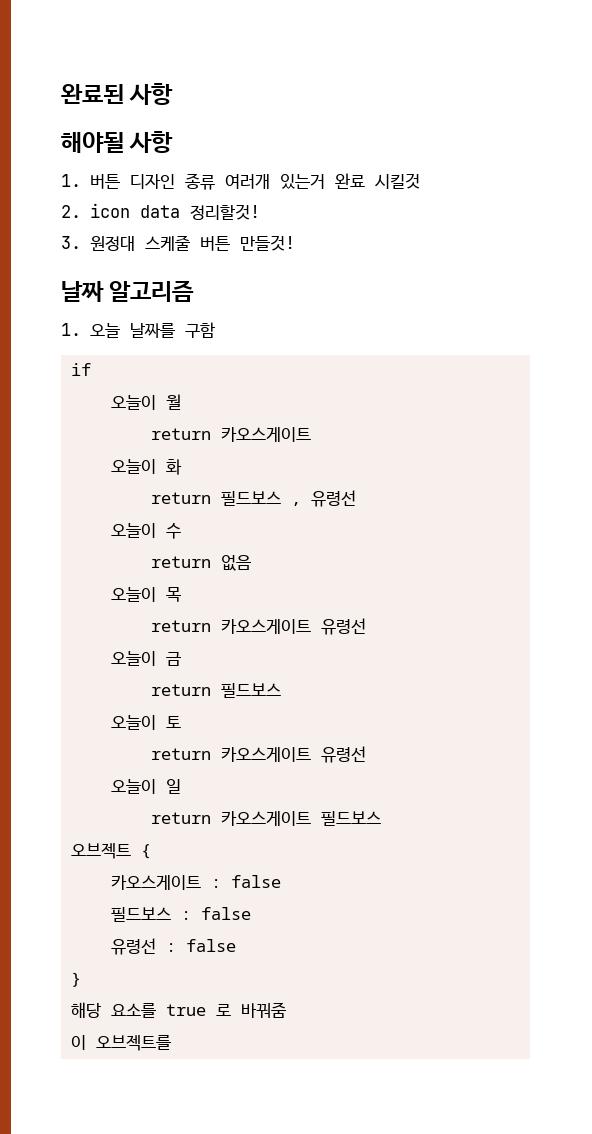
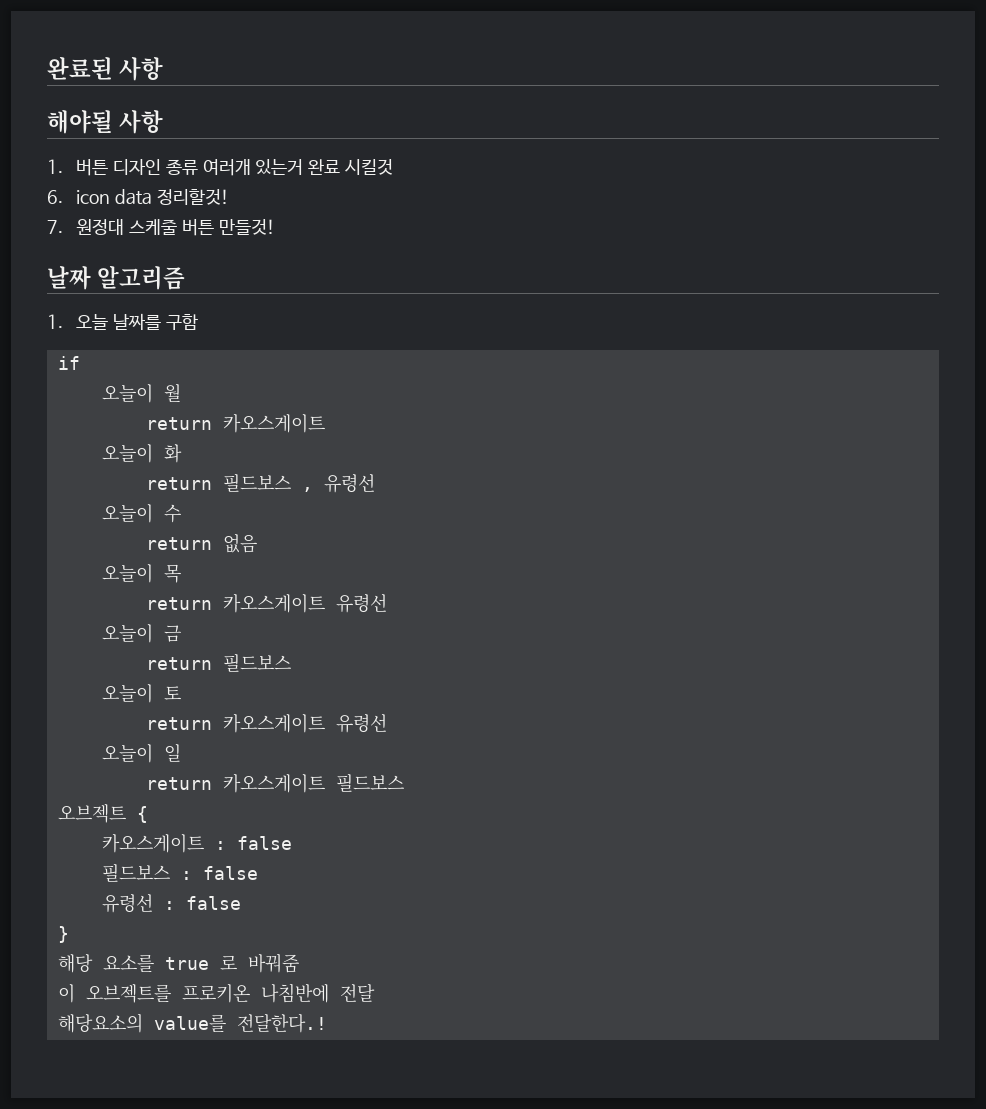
- 2. icon data 정리할것!
+ 6. icon data 정리할것!
- 3. 원정대 스케줄 버튼 만들것!
+ 7. 원정대 스케줄 버튼 만들것!
- 이 오브젝트를
+ 이 오브젝트를 프로키온 나침반에 전달
+ 해당요소의 value를 전달한다.!

